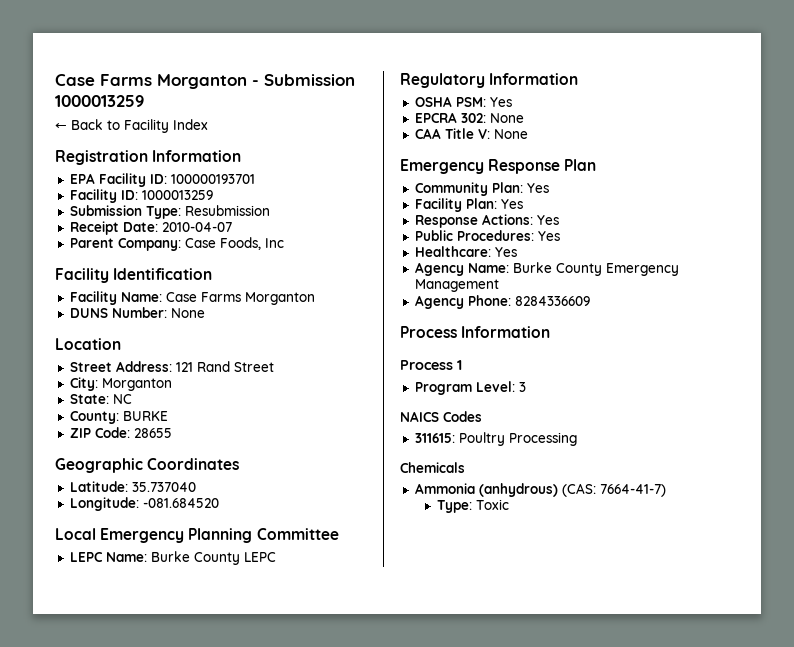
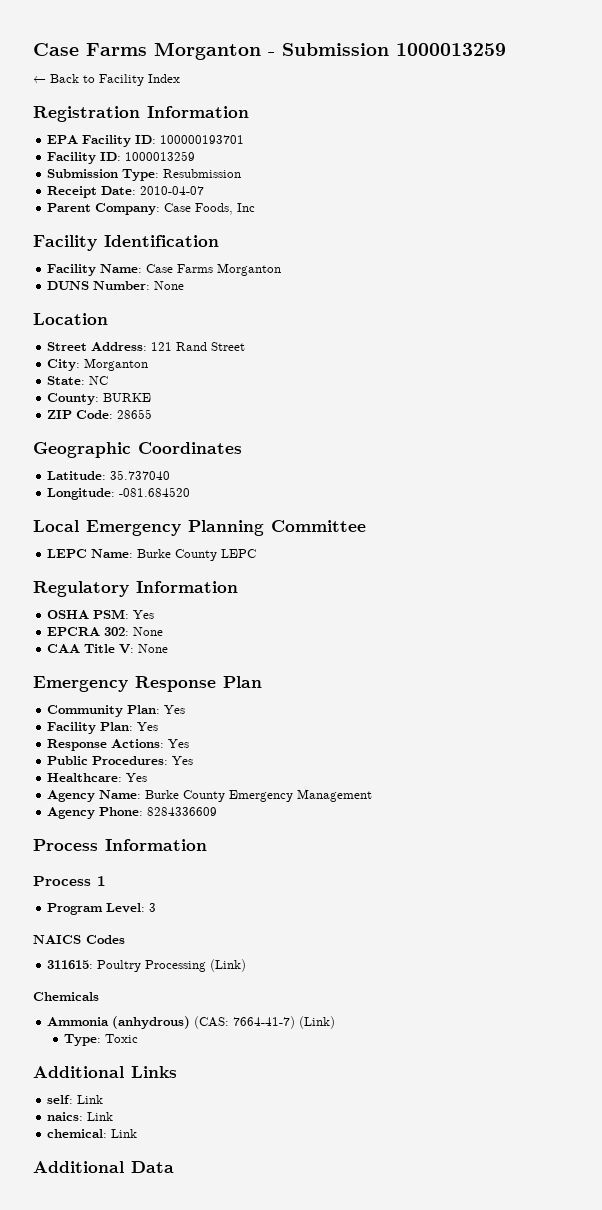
- 311615: Poultry Processing
+ 311615: Poultry Processing (Link)
- Ammonia (anhydrous) (CAS: 7664-41-7)
+ Ammonia (anhydrous) (CAS: 7664-41-7) (Link)
+ Additional Links
+ self: Link
+ naics: Link
+ chemical: Link
+ Additional Data

